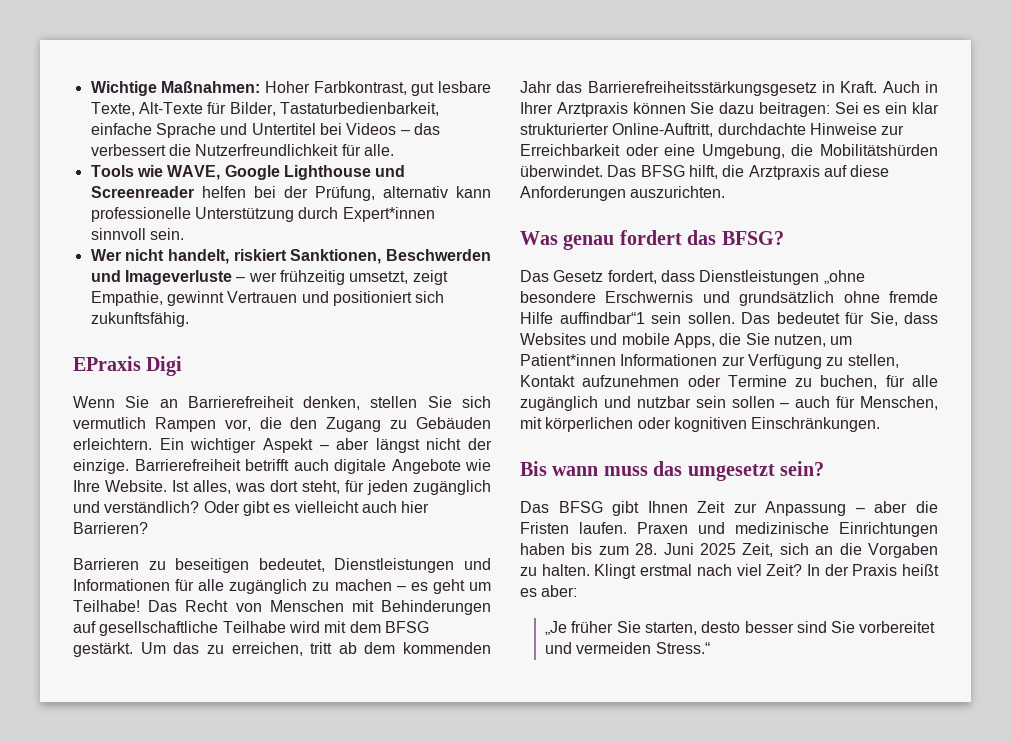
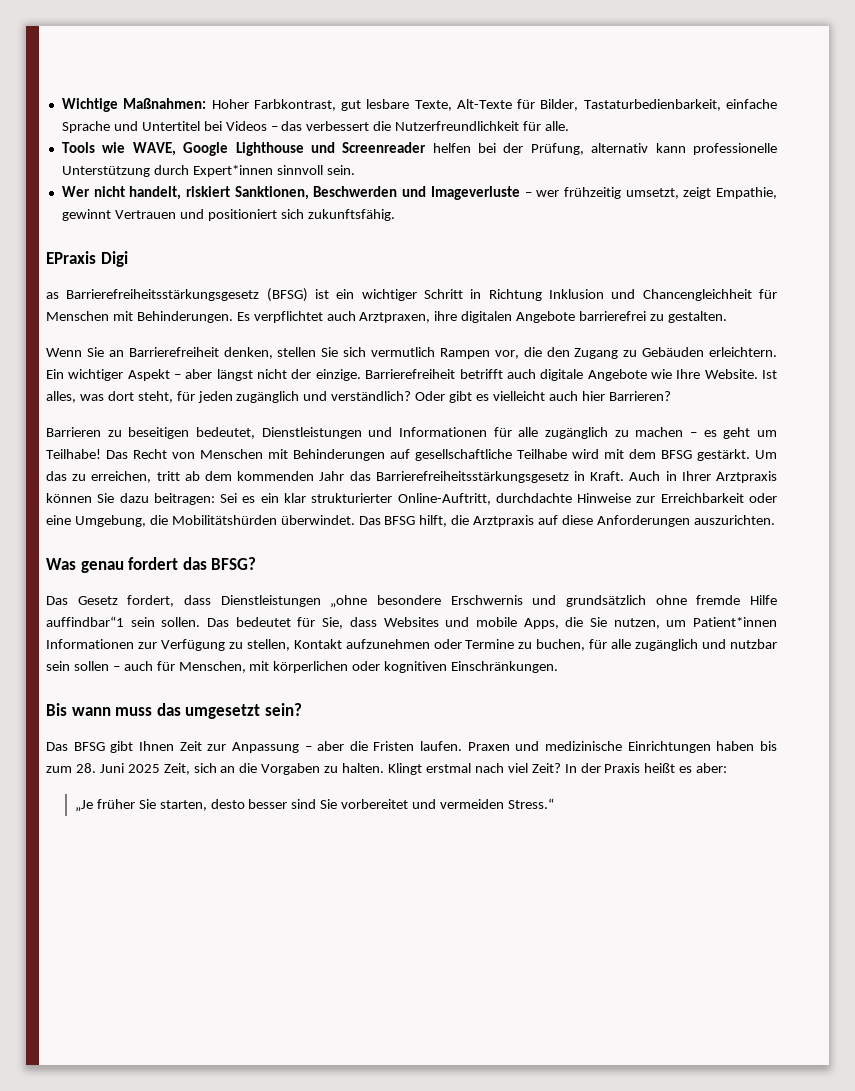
+ as Barrierefreiheitsstärkungsgesetz (BFSG) ist ein wichtiger Schritt in Richtung Inklusion und Chancengleichheit für Menschen mit Behinderungen. Es verpflichtet auch Arztpraxen, ihre digitalen Angebote barrierefrei zu gestalten.

